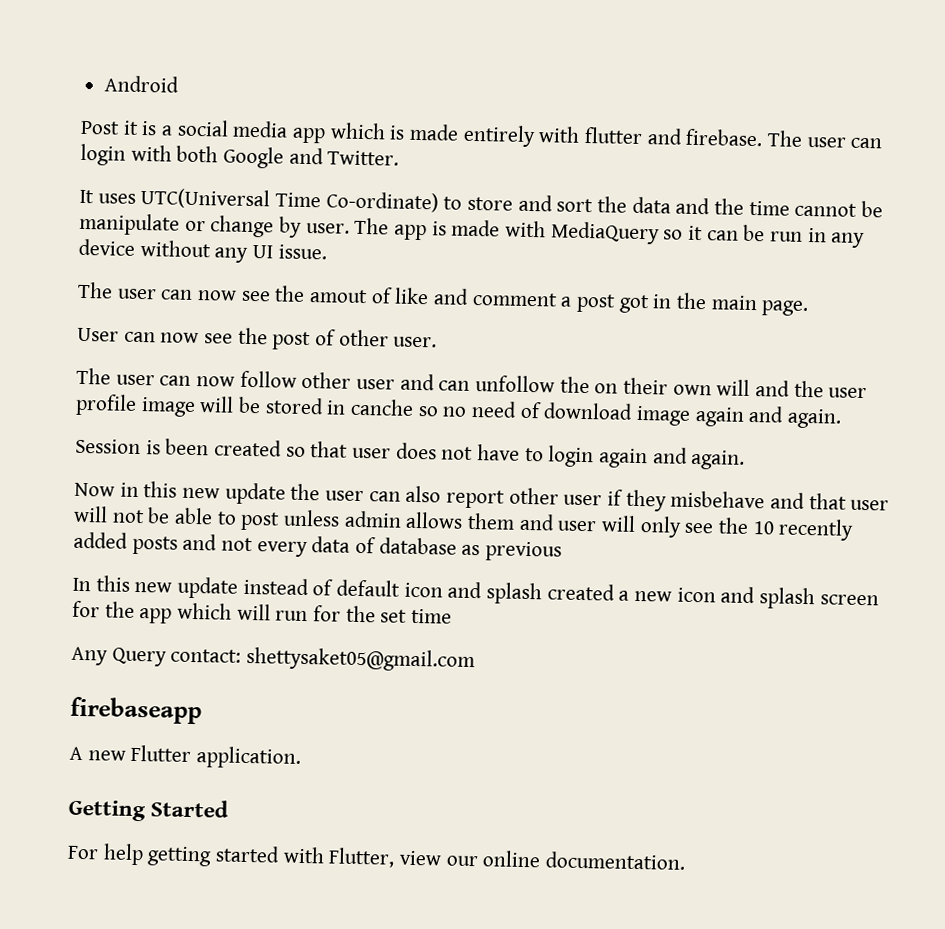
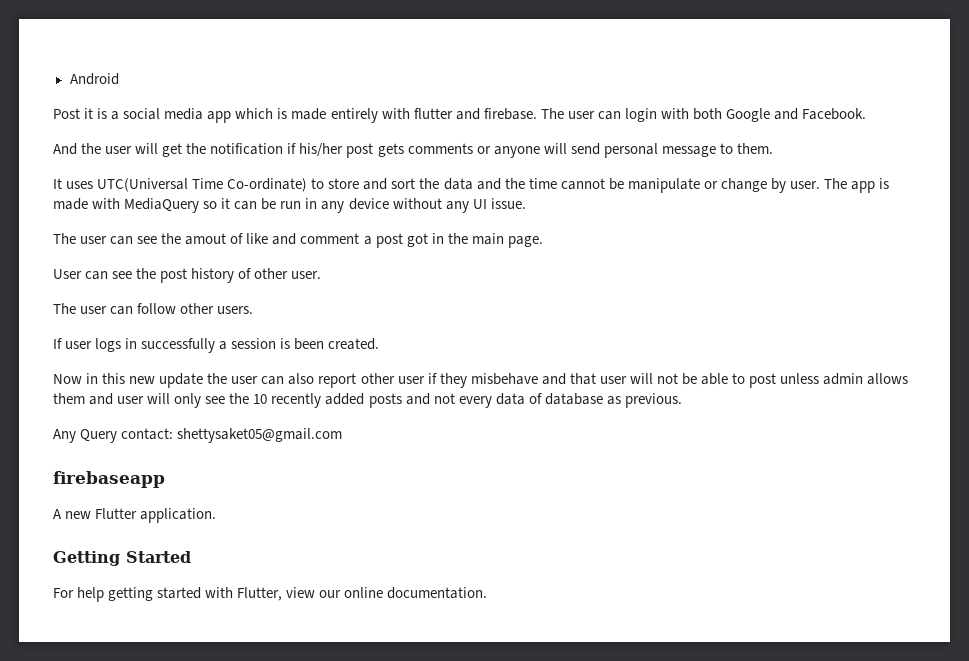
- The user can login with both Google and Twitter.
+ The user can login with both Google and Facebook.
+ And the user will get the notification if his/her post gets comments or anyone will send personal message to them.
- The user can now see the amout of like and comment a post got in the main page.
+ The user can see the amout of like and comment a post got in the main page.
- User can now see the post of other user.
+ User can see the post history of other user.
- The user can now follow other user and can unfollow the on their own will and the user profile image will be stored in canche so no need of download image again and again.
- Session is been created so that user does not have to login again and again.
+ The user can follow other users.
+ If user logs in successfully a session is been created.
- Now in this new update the user can also report other user if they misbehave and that user will not be able to post unless admin allows them and user will only see the 10 recently added posts and not every data of database as previous
- In this new update instead of default icon and splash created a new icon and splash screen for the app which will run for the set time
+ Now in this new update the user can also report other user if they misbehave and that user will not be able to post unless admin allows them and user will only see the 10 recently added posts and not every data of database as previous.

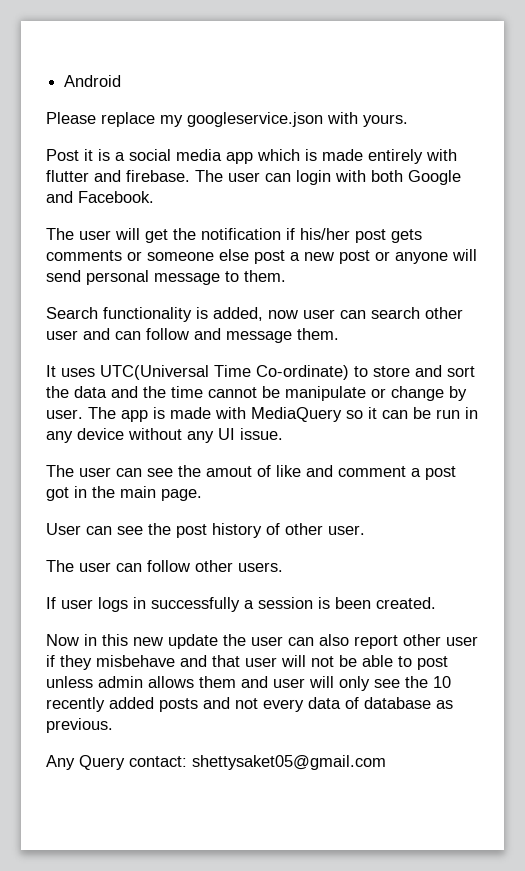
+ Please replace my googleservice.json with yours.
- And the user will get the notification if his/her post gets comments or anyone will send personal message to them.
+ The user will get the notification if his/her post gets comments or someone else post a new post or anyone will send personal message to them.
+ Search functionality is added, now user can search other user and can follow and message them.
- firebaseapp
- A new Flutter application.
- Getting Started
- For help getting started with Flutter, view our online documentation.

